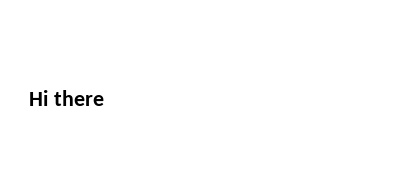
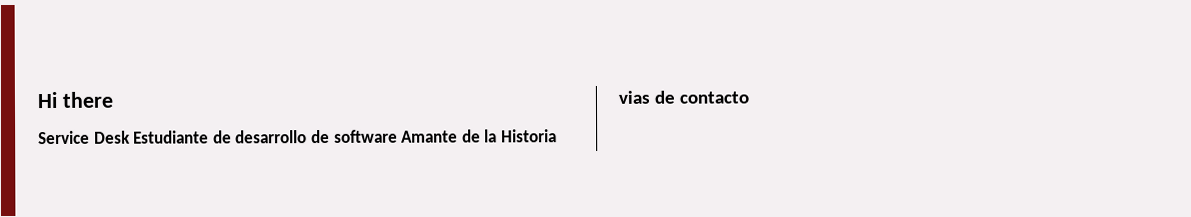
+ Service Desk Estudiante de desarrollo de software Amante de la Historia
+ vias de contacto

